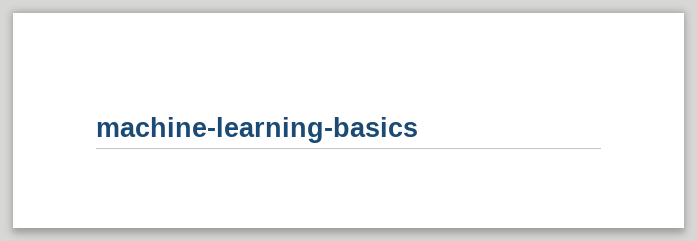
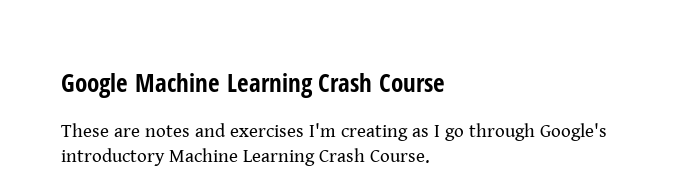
- machine-learning-basics
+ Google Machine Learning Crash Course
+ These are notes and exercises I'm creating as I go through Google's introductory Machine Learning Crash Course.

